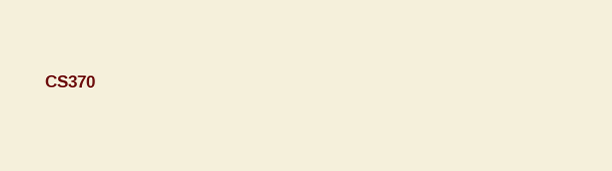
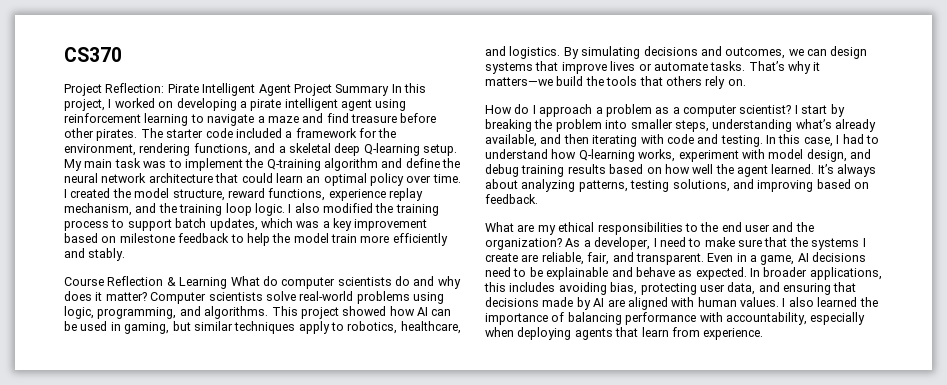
+ Project Reflection: Pirate Intelligent Agent Project Summary In this project, I worked on developing a pirate intelligent agent using reinforcement learning to navigate a maze and find treasure before other pirates. The starter code included a framework for the environment, rendering functions, and a skeletal deep Q-learning setup. My main task was to implement the Q-training algorithm and define the neural network architecture that could learn an optimal policy over time. I created the model structure, reward functions, experience replay mechanism, and the training loop logic. I also modified the training process to support batch updates, which was a key improvement based on milestone feedback to help the model train more efficiently and stably.
+ Course Reflection & Learning What do computer scientists do and why does it matter? Computer scientists solve real-world problems using logic, programming, and algorithms. This project showed how AI can be used in gaming, but similar techniques apply to robotics, healthcare, and logistics. By simulating decisions and outcomes, we can design systems that improve lives or automate tasks. That’s why it matters—we build the tools that others rely on.
+ How do I approach a problem as a computer scientist? I start by breaking the problem into smaller steps, understanding what’s already available, and then iterating with code and testing. In this case, I had to understand how Q-learning works, experiment with model design, and debug training results based on how well the agent learned. It’s always about analyzing patterns, testing solutions, and improving based on feedback.
+ What are my ethical responsibilities to the end user and the organization? As a developer, I need to make sure that the systems I create are reliable, fair, and transparent. Even in a game, AI decisions need to be explainable and behave as expected. In broader applications, this includes avoiding bias, protecting user data, and ensuring that decisions made by AI are aligned with human values. I also learned the importance of balancing performance with accountability, especially when deploying agents that learn from experience.

